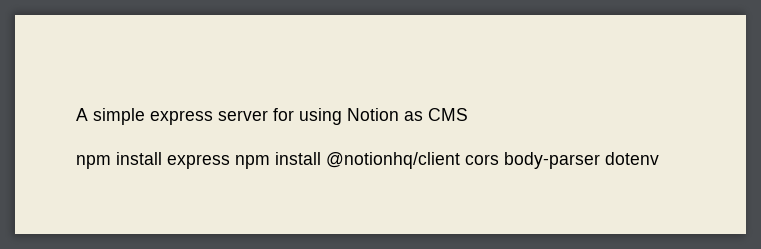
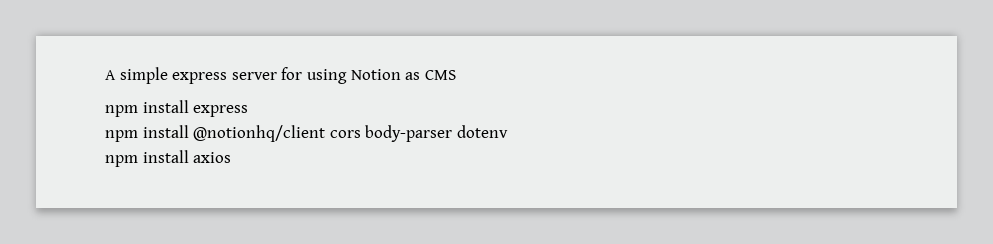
- npm install express npm install @notionhq/client cors body-parser dotenv
+ npm install express
+ npm install @notionhq/client cors body-parser dotenv
+ npm install axios

